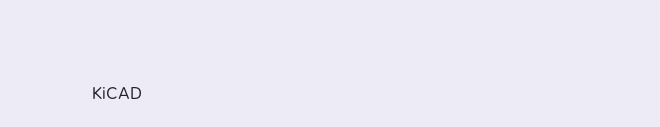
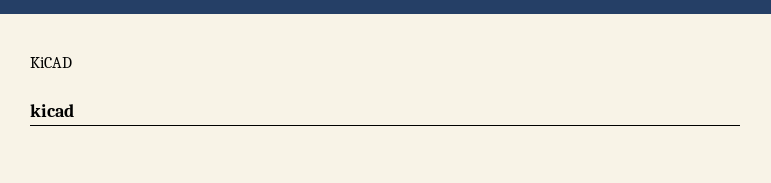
+ kicad

